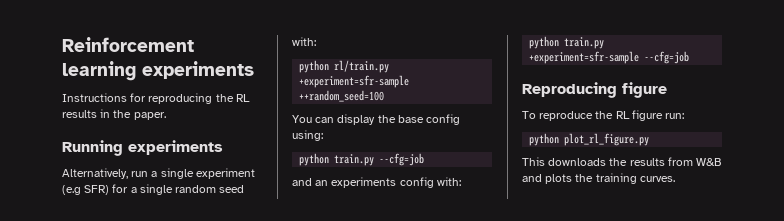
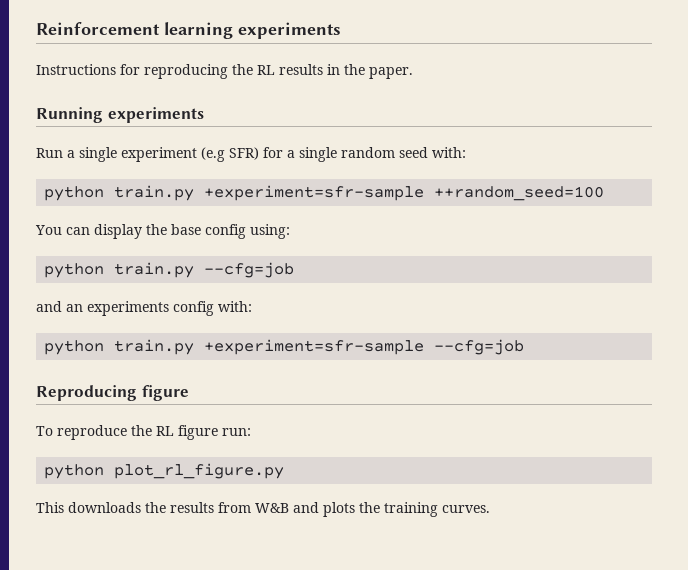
- Alternatively, run a single experiment (e.g SFR) for a single random seed with:
+ Run a single experiment (e.g SFR) for a single random seed with:
- python rl/train.py +experiment=sfr-sample ++random_seed=100
+ python train.py +experiment=sfr-sample ++random_seed=100

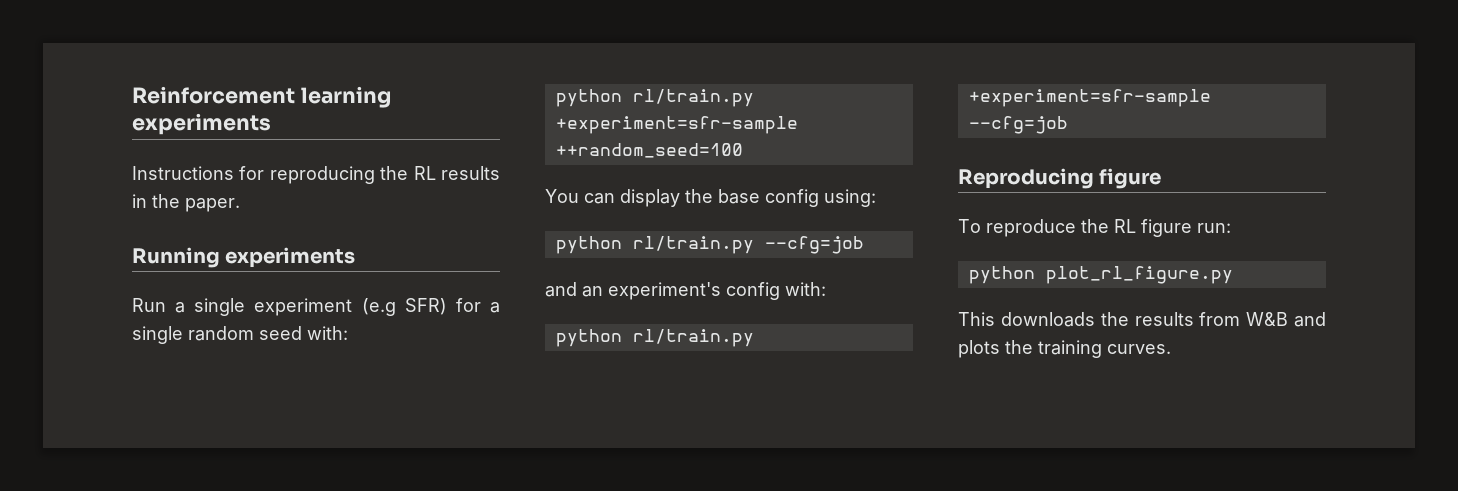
- python train.py +experiment=sfr-sample ++random_seed=100
+ python rl/train.py +experiment=sfr-sample ++random_seed=100
- python train.py --cfg=job
+ python rl/train.py --cfg=job
- and an experiments config with:
+ and an experiment's config with:
- python train.py +experiment=sfr-sample --cfg=job
+ python rl/train.py +experiment=sfr-sample --cfg=job

